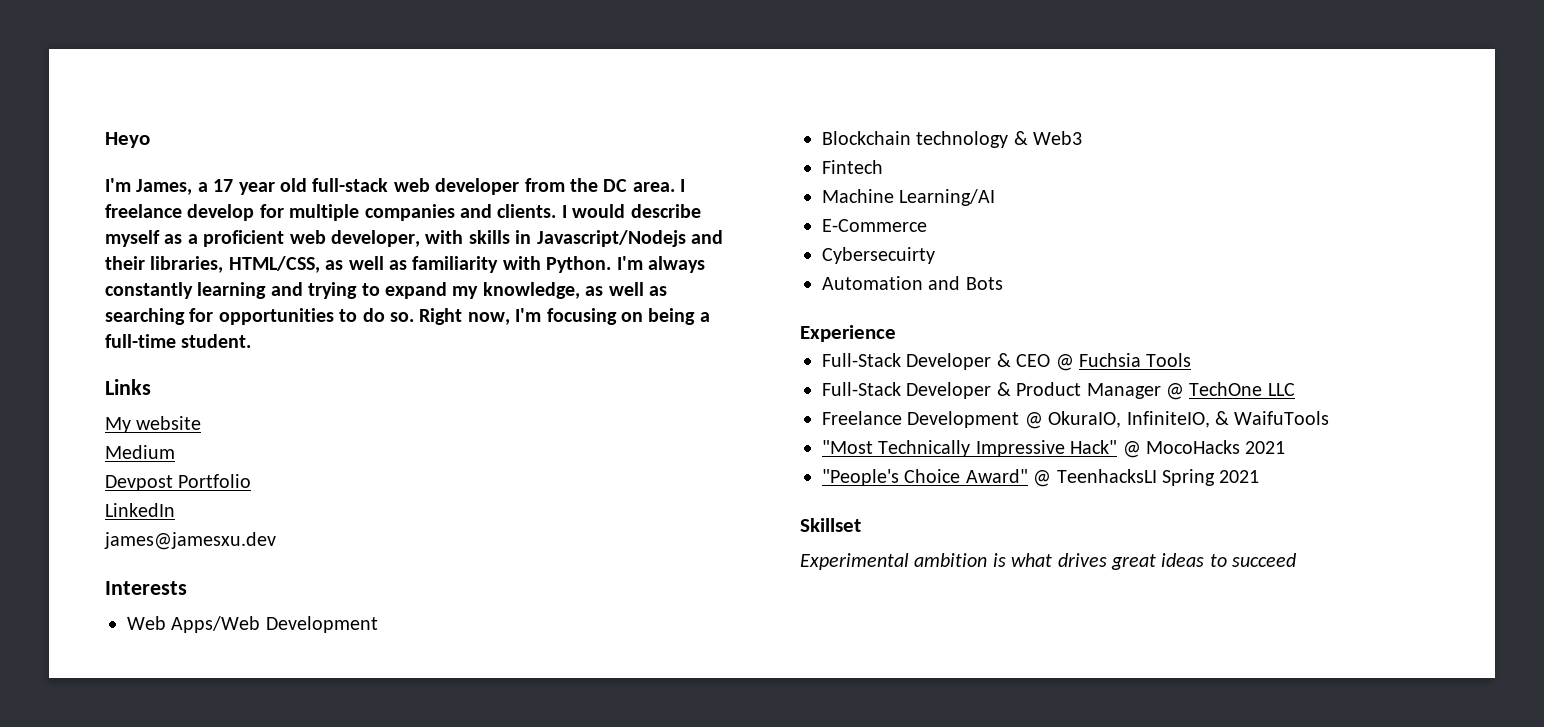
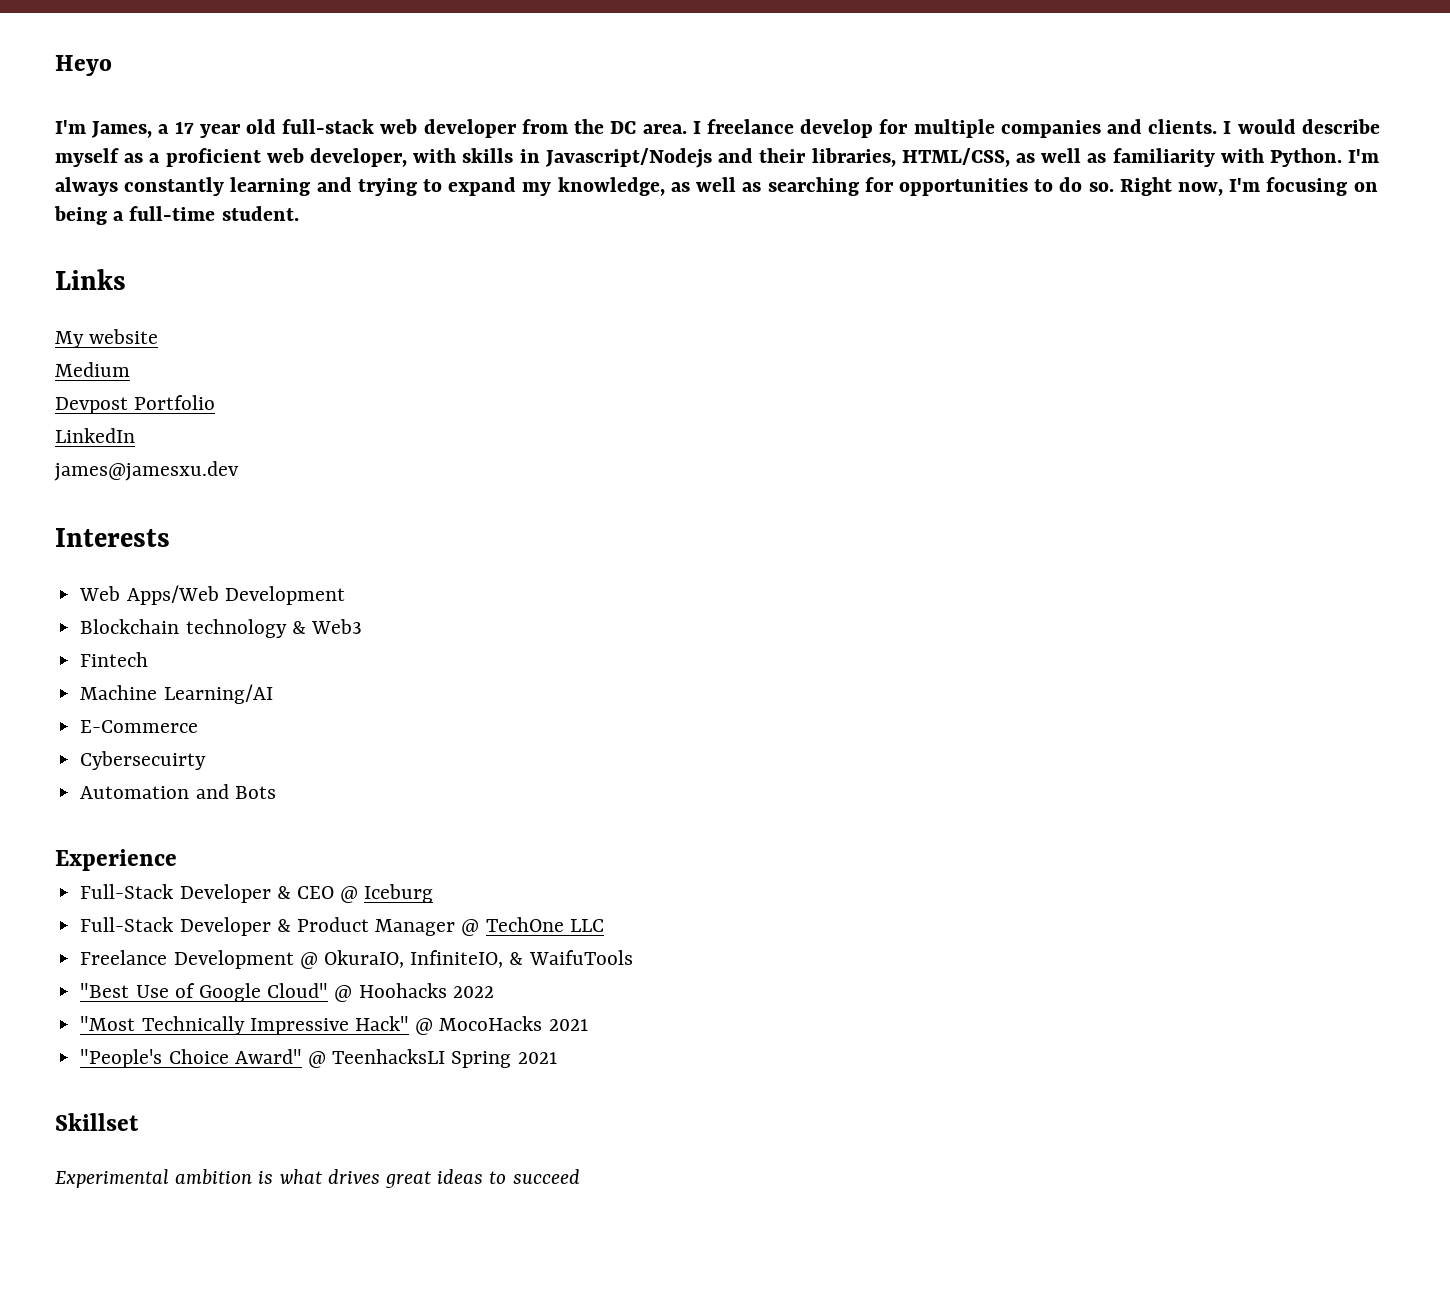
- Full-Stack Developer & CEO @ Fuchsia Tools
+ Full-Stack Developer & CEO @ Iceburg
+ "Best Use of Google Cloud" @ Hoohacks 2022

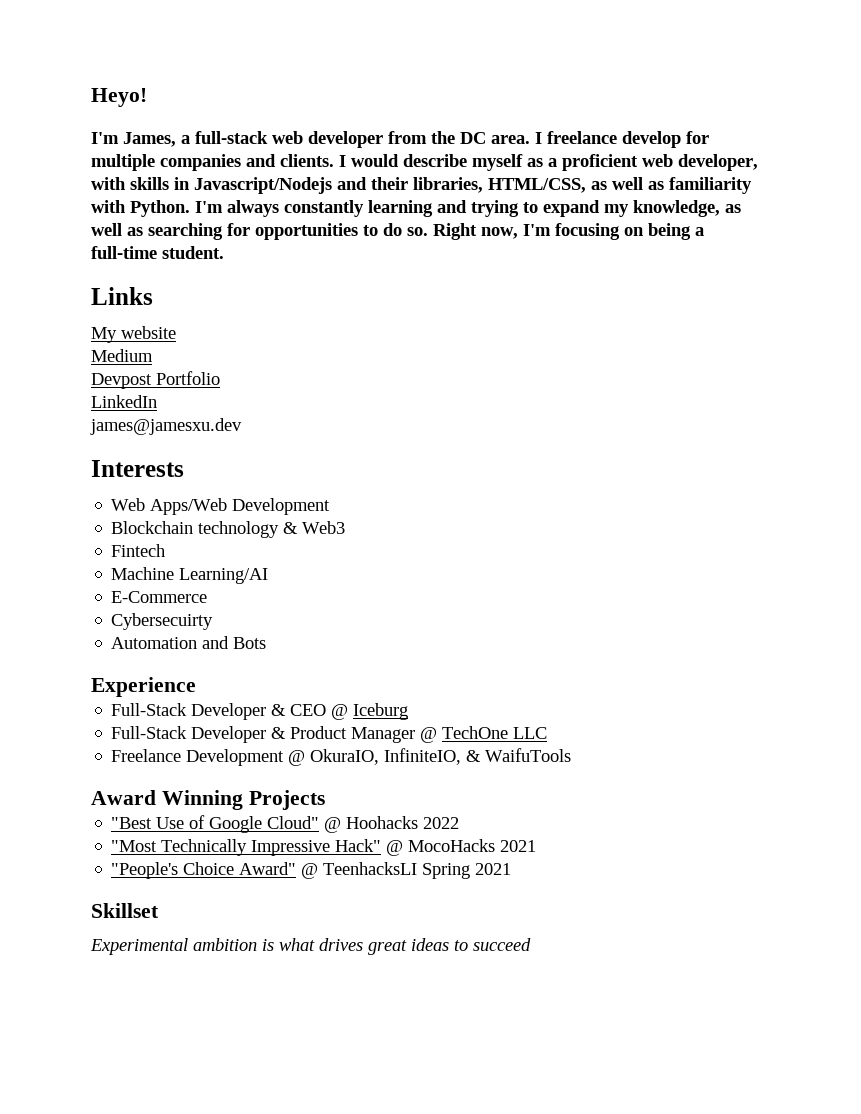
- Heyo
+ Heyo!
- I'm James, a 17 year old full-stack web developer from the DC area.
+ I'm James, a full-stack web developer from the DC area.
+ Award Winning Projects

